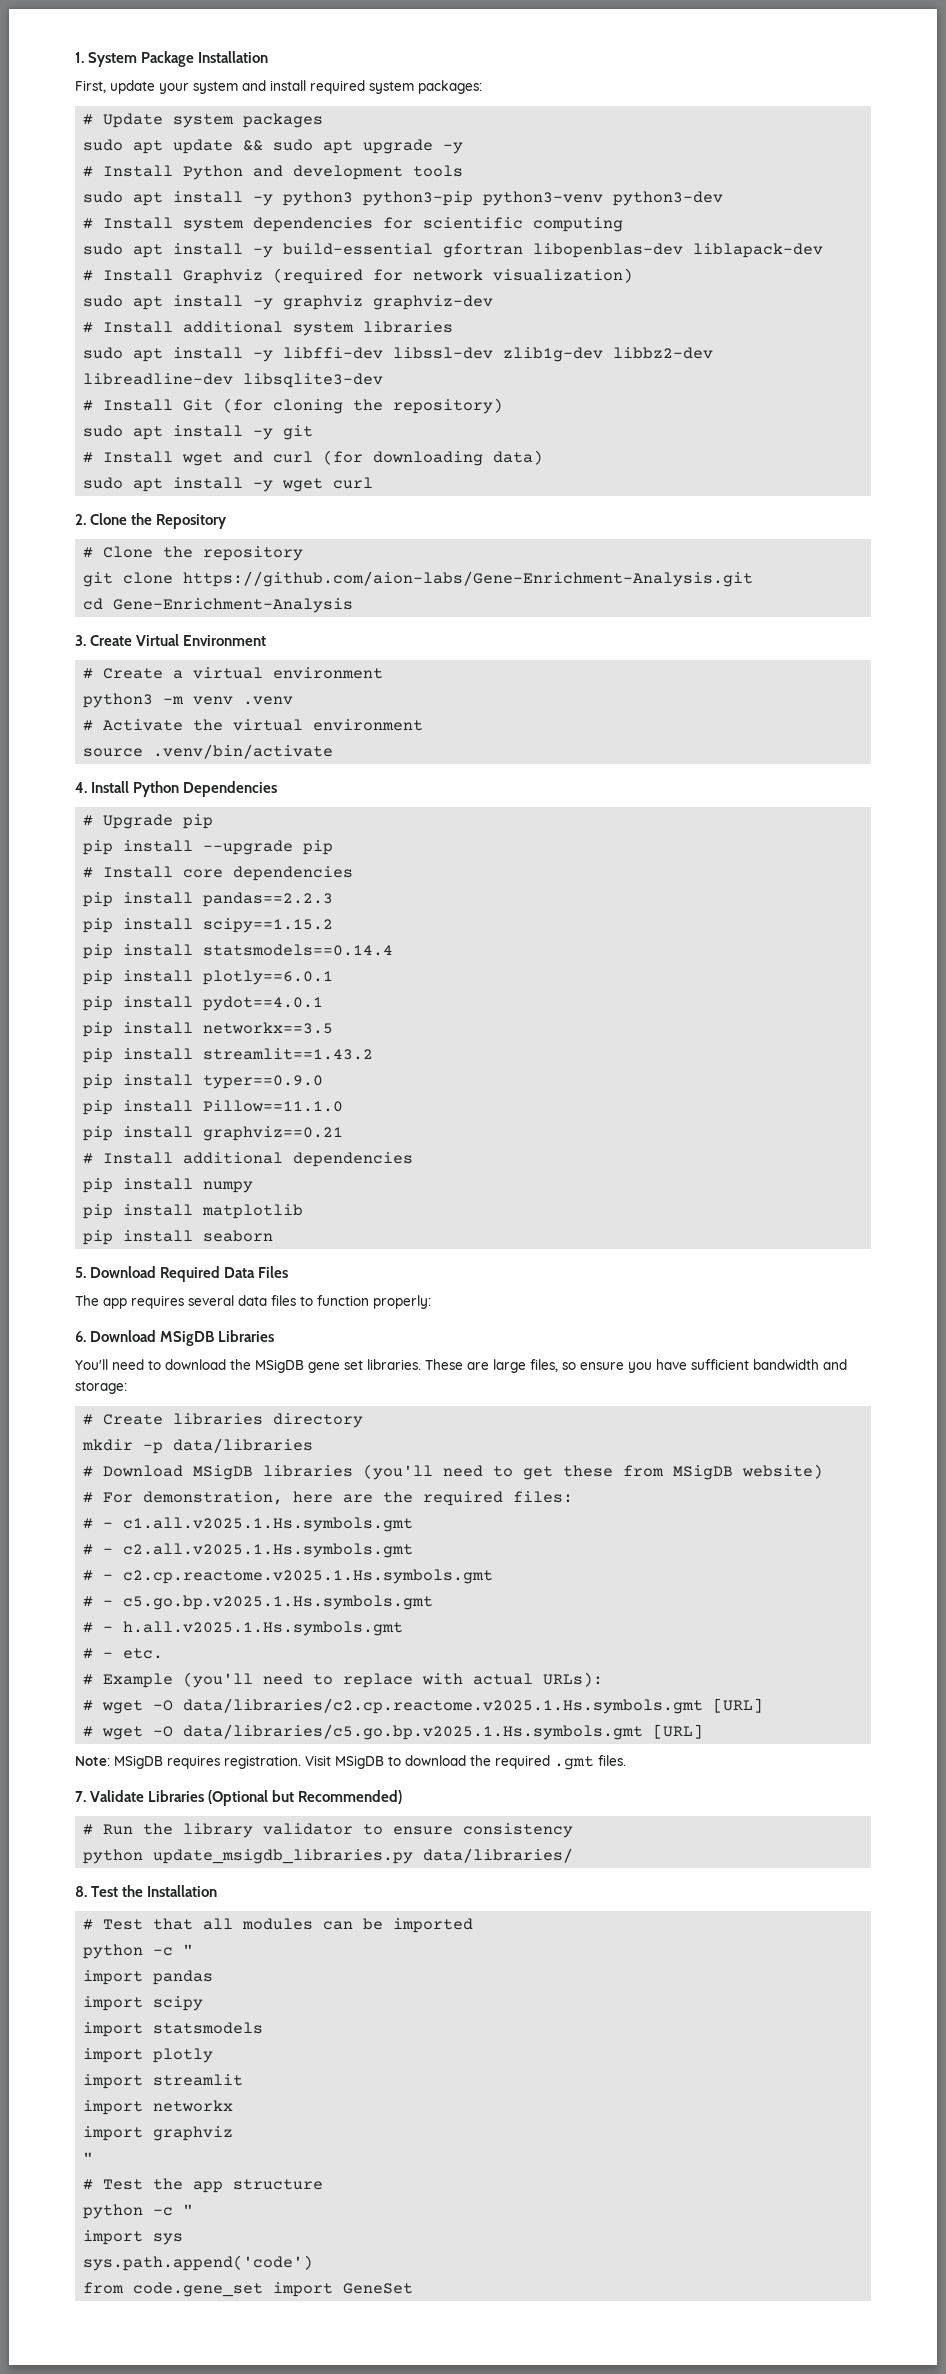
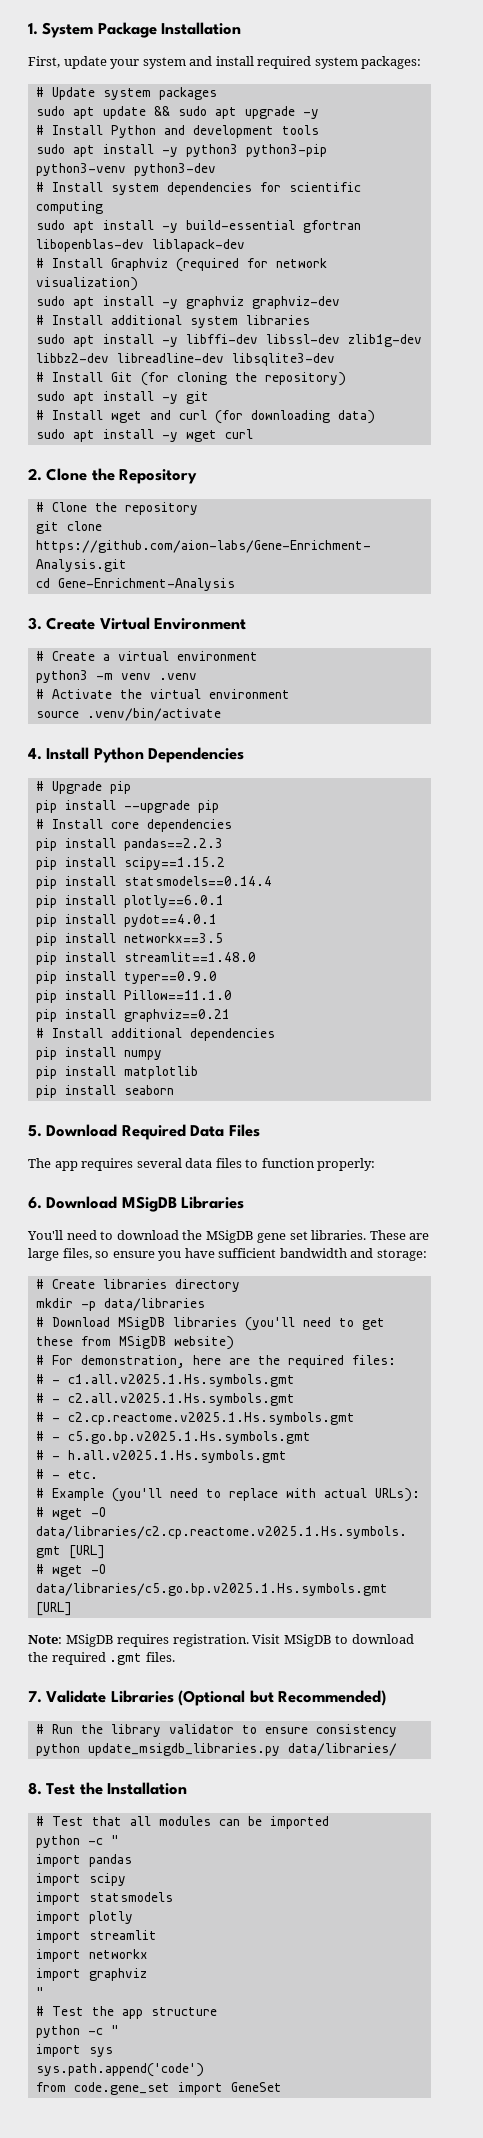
- pip install streamlit==1.43.2
+ pip install streamlit==1.48.0

